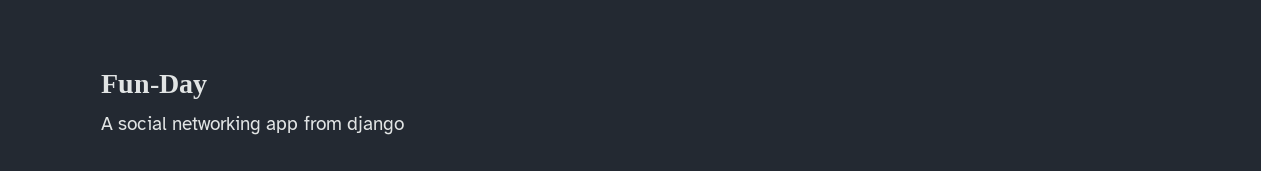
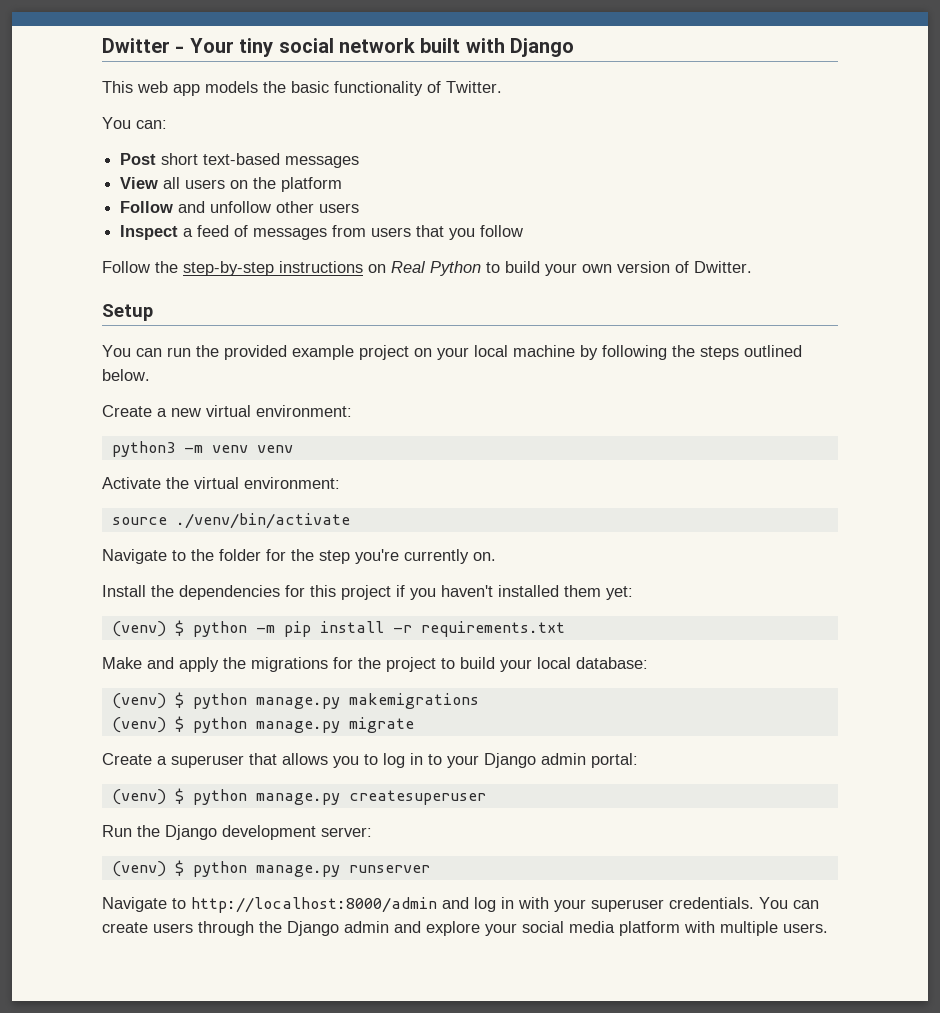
- Fun-Day
- A social networking app from django
+ Dwitter - Your tiny social network built with Django
+ This web app models the basic functionality of Twitter.
+ You can:
+ Post short text-based messages
+ View all users on the platform
+ Follow and unfollow other users
+ Inspect a feed of messages from users that you follow
+ Follow the step-by-step instructions on Real Python to build your own version of Dwitter.
+ Setup
+ You can run the provided example project on your local machine by following the steps outlined below.
+ Create a new virtual environment:
+ python3 -m venv venv
+ Activate the virtual environment:
+ source ./venv/bin/activate
+ Navigate to the folder for the step you're currently on.
+ Install the dependencies for this project if you haven't installed them yet:
+ (venv) $ python -m pip install -r requirements.txt
+ Make and apply the migrations for the project to build your local database:
+ (venv) $ python manage.py makemigrations
+ (venv) $ python manage.py migrate
+ Create a superuser that allows you to log in to your Django admin portal:
+ (venv) $ python manage.py createsuperuser
+ Run the Django development server:
+ (venv) $ python manage.py runserver
+ Navigate to http://localhost:8000/admin and log in with your superuser credentials. You can create users through the Django admin and explore your social media platform with multiple users.

